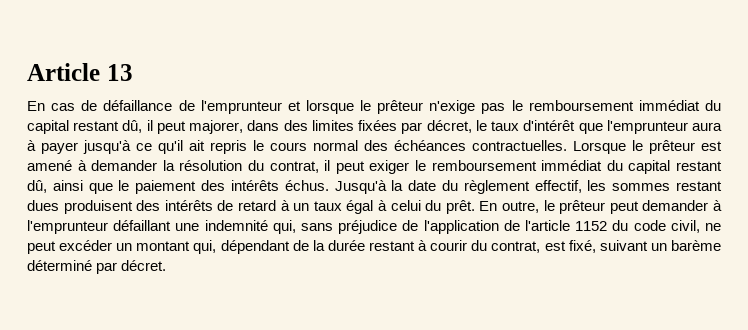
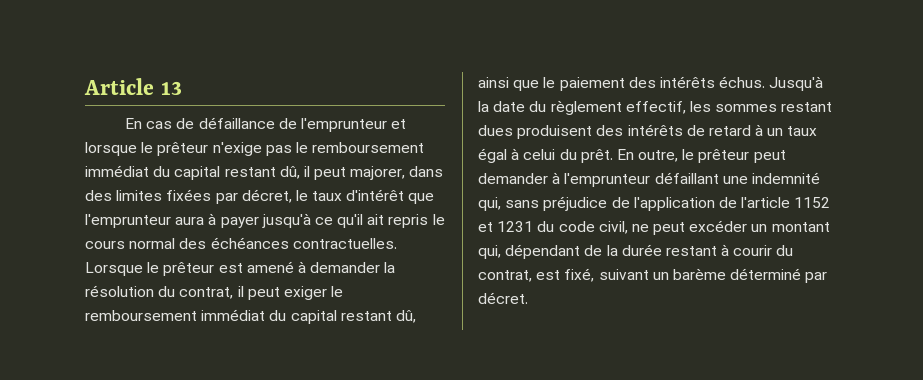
- En outre, le prêteur peut demander à l'emprunteur défaillant une indemnité qui, sans préjudice de l'application de l'article 1152 du code civil, ne peut excéder un montant qui, dépendant de la durée restant à courir du contrat, est fixé, suivant un barème déterminé par décret.
+ En outre, le prêteur peut demander à l'emprunteur défaillant une indemnité qui, sans préjudice de l'application de l'article 1152 et 1231 du code civil, ne peut excéder un montant qui, dépendant de la durée restant à courir du contrat, est fixé, suivant un barème déterminé par décret.

